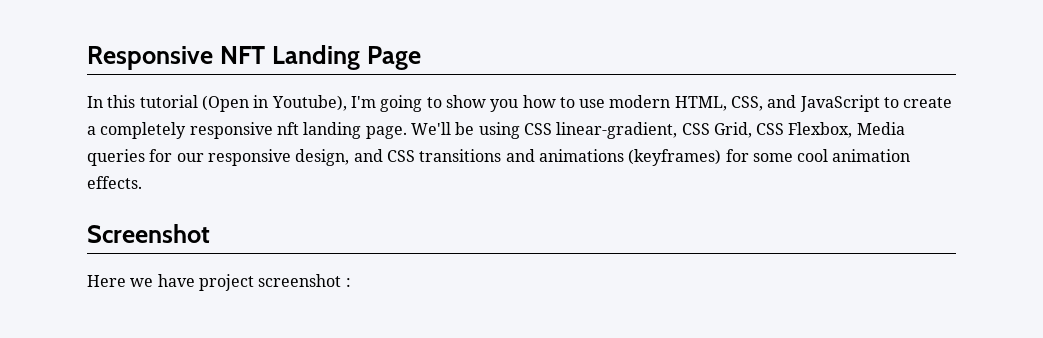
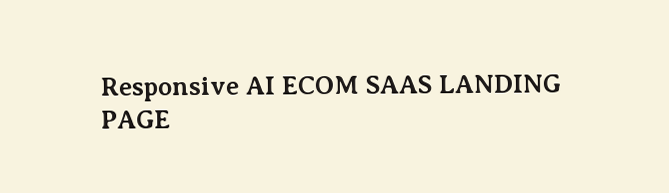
- Responsive NFT Landing Page
- In this tutorial (Open in Youtube), I'm going to show you how to use modern HTML, CSS, and JavaScript to create a completely responsive nft landing page. We'll be using CSS linear-gradient, CSS Grid, CSS Flexbox, Media queries for our responsive design, and CSS transitions and animations (keyframes) for some cool animation effects.
- Screenshot
- Here we have project screenshot :
+ Responsive AI ECOM SAAS LANDING PAGE

